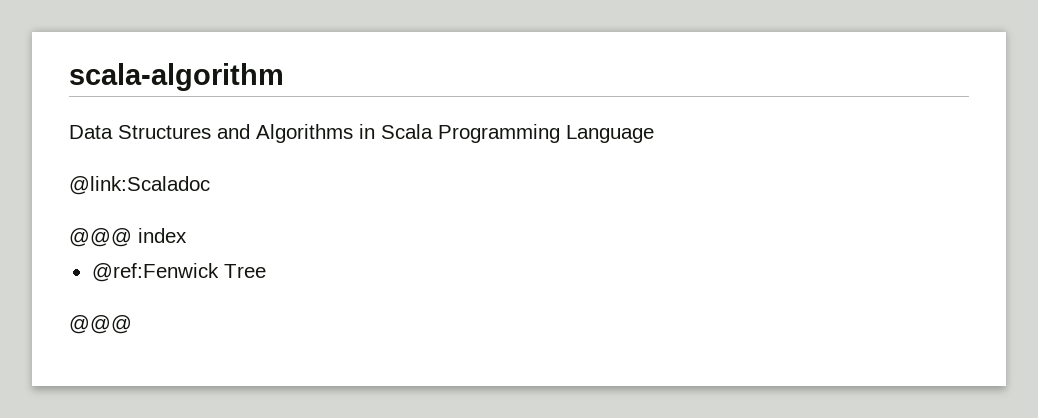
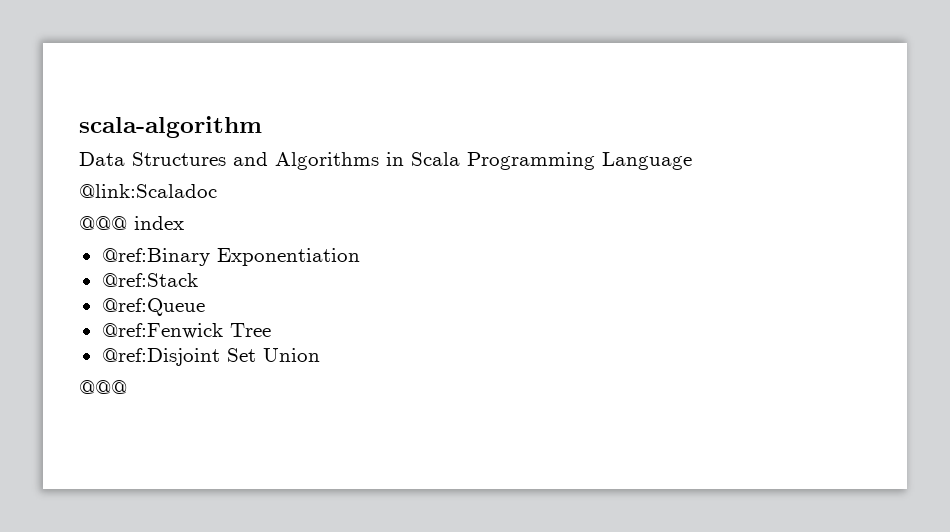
+ @ref:Binary Exponentiation
+ @ref:Stack
+ @ref:Queue
+ @ref:Disjoint Set Union

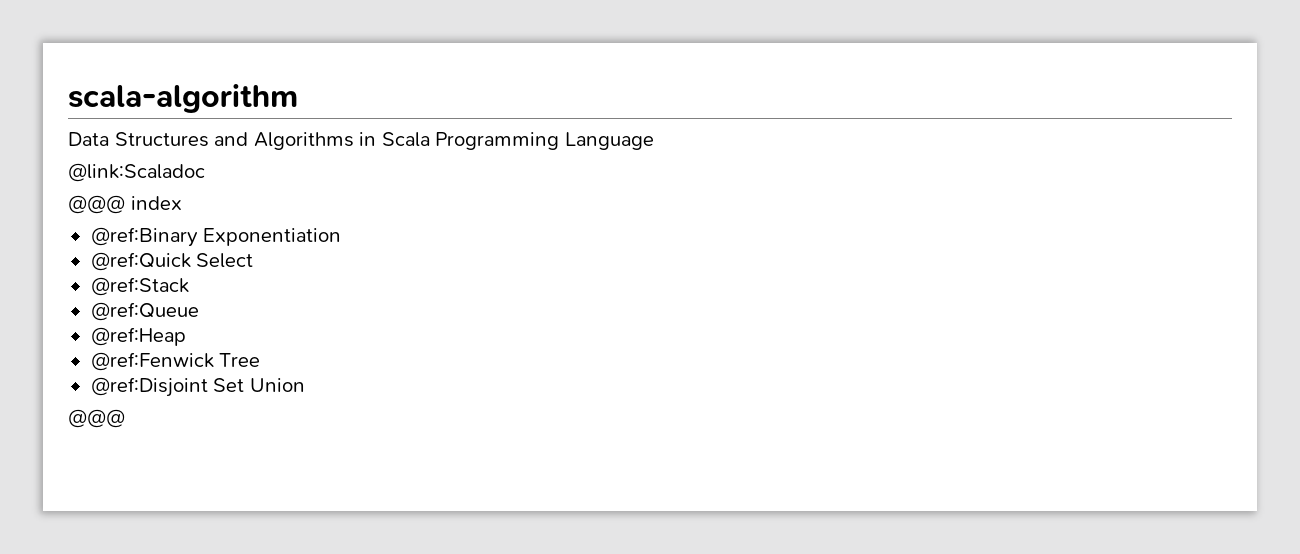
+ @ref:Quick Select
+ @ref:Heap

